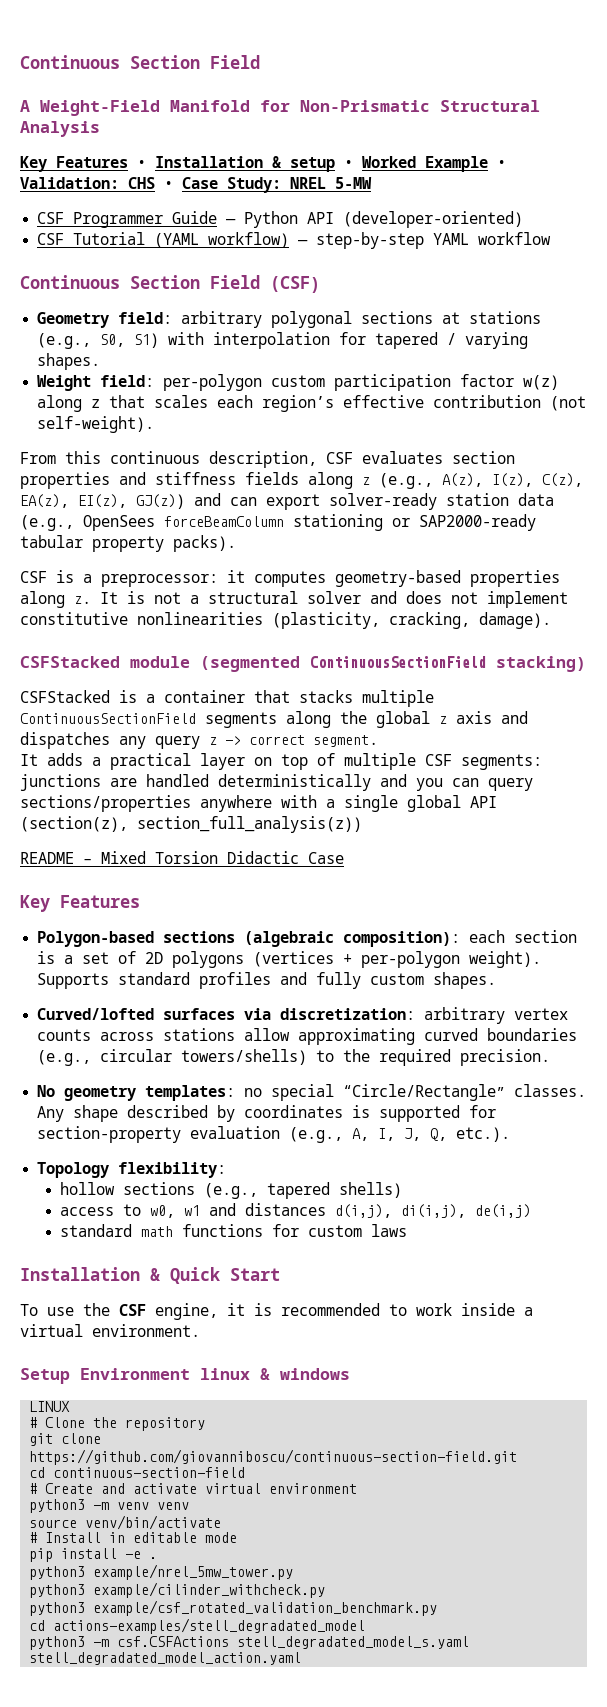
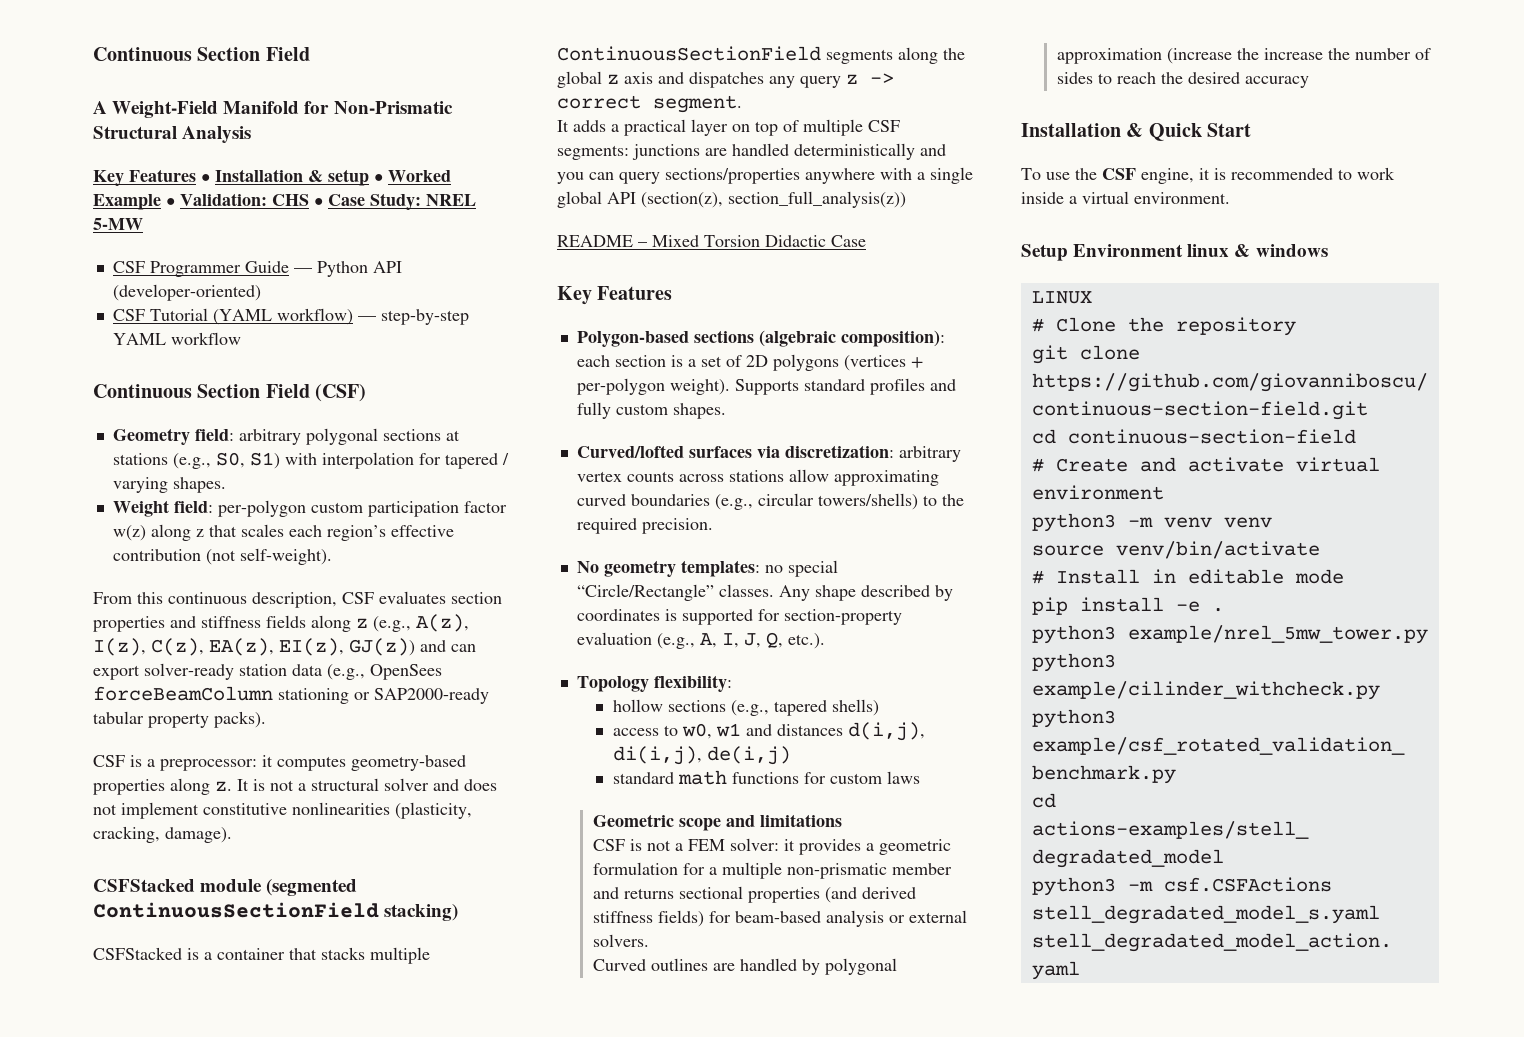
+ Geometric scope and limitations
+ CSF is not a FEM solver: it provides a geometric formulation for a multiple non-prismatic member and returns sectional properties (and derived stiffness fields) for beam-based analysis or external solvers.
+ Curved outlines are handled by polygonal approximation (increase the increase the number of sides to reach the desired accuracy

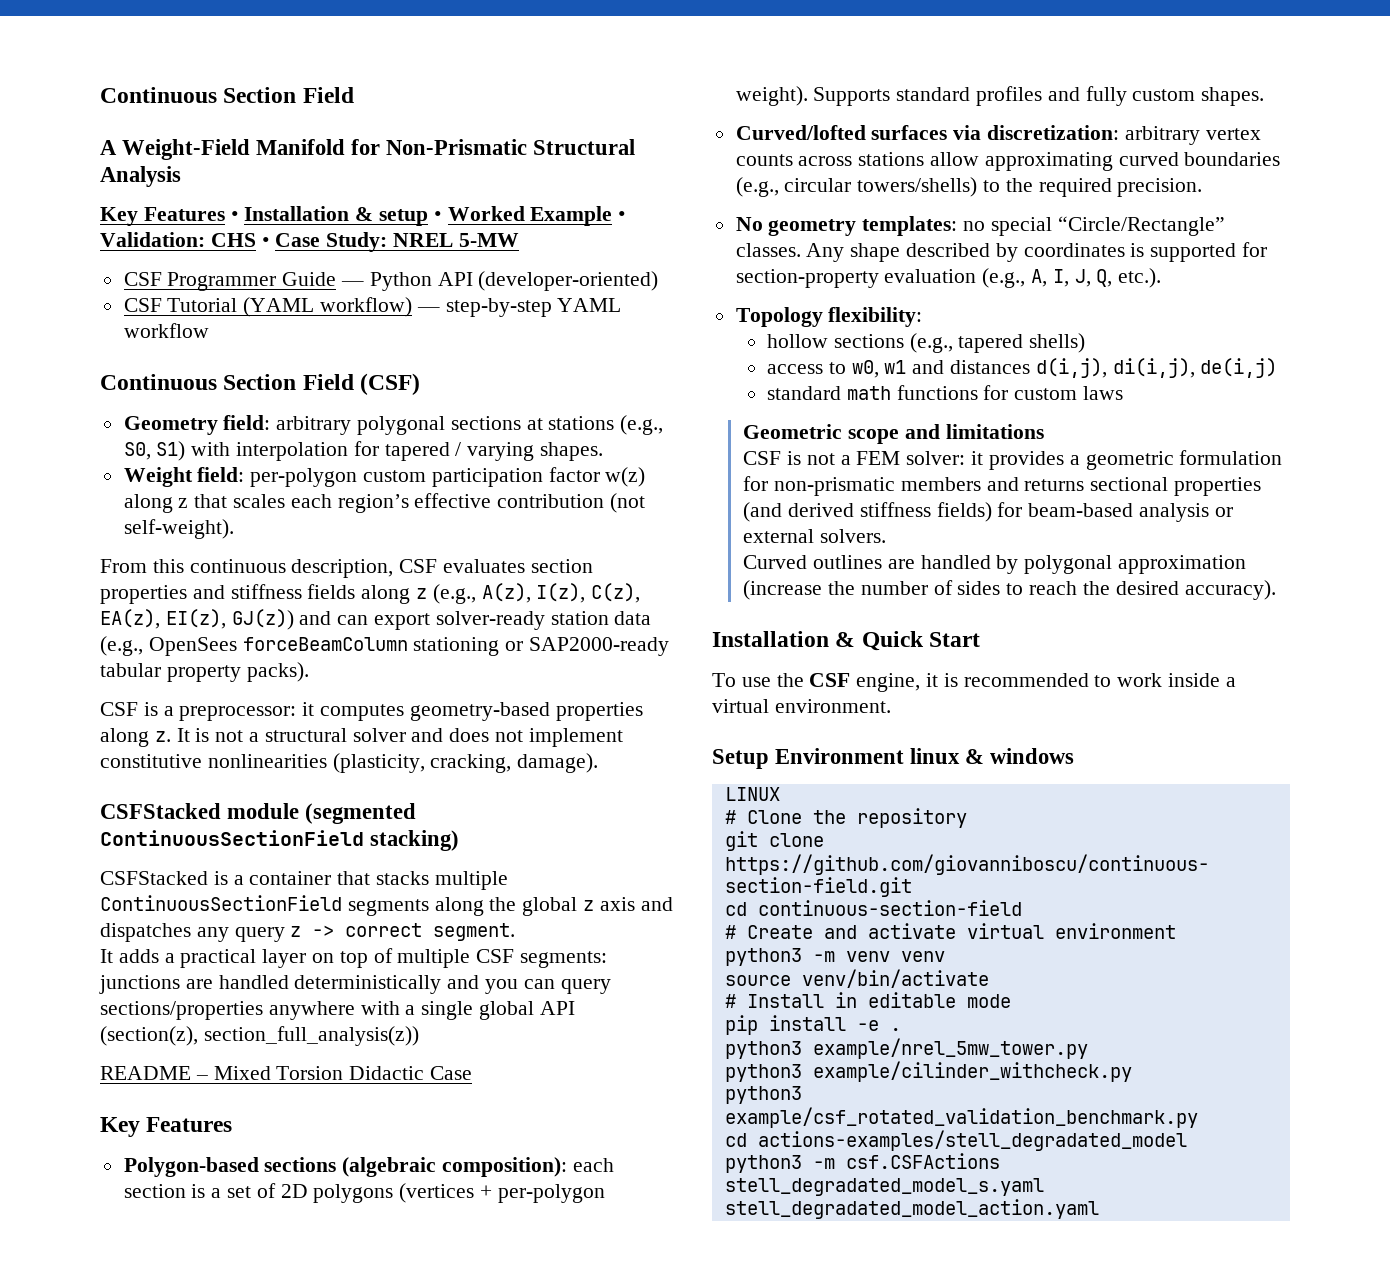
- CSF is not a FEM solver: it provides a geometric formulation for a multiple non-prismatic member and returns sectional properties (and derived stiffness fields) for beam-based analysis or external solvers.
+ CSF is not a FEM solver: it provides a geometric formulation for non-prismatic members and returns sectional properties (and derived stiffness fields) for beam-based analysis or external solvers.
- Curved outlines are handled by polygonal approximation (increase the increase the number of sides to reach the desired accuracy
+ Curved outlines are handled by polygonal approximation (increase the number of sides to reach the desired accuracy).

